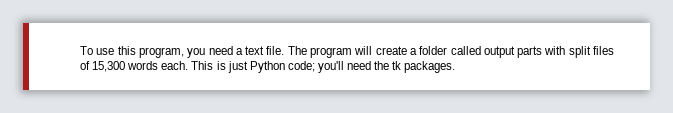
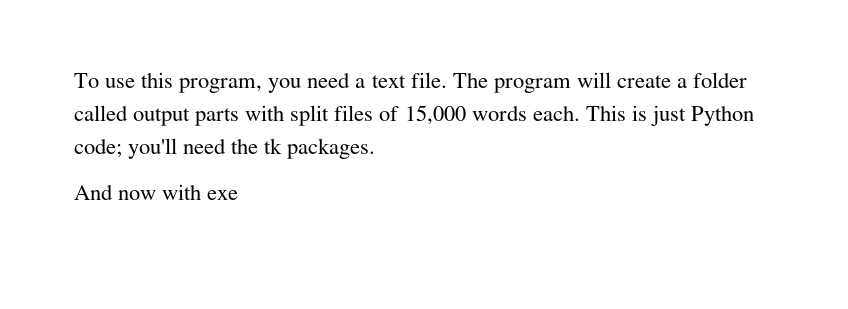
- The program will create a folder called output parts with split files of 15,300 words each.
+ The program will create a folder called output parts with split files of 15,000 words each.
+ And now with exe

